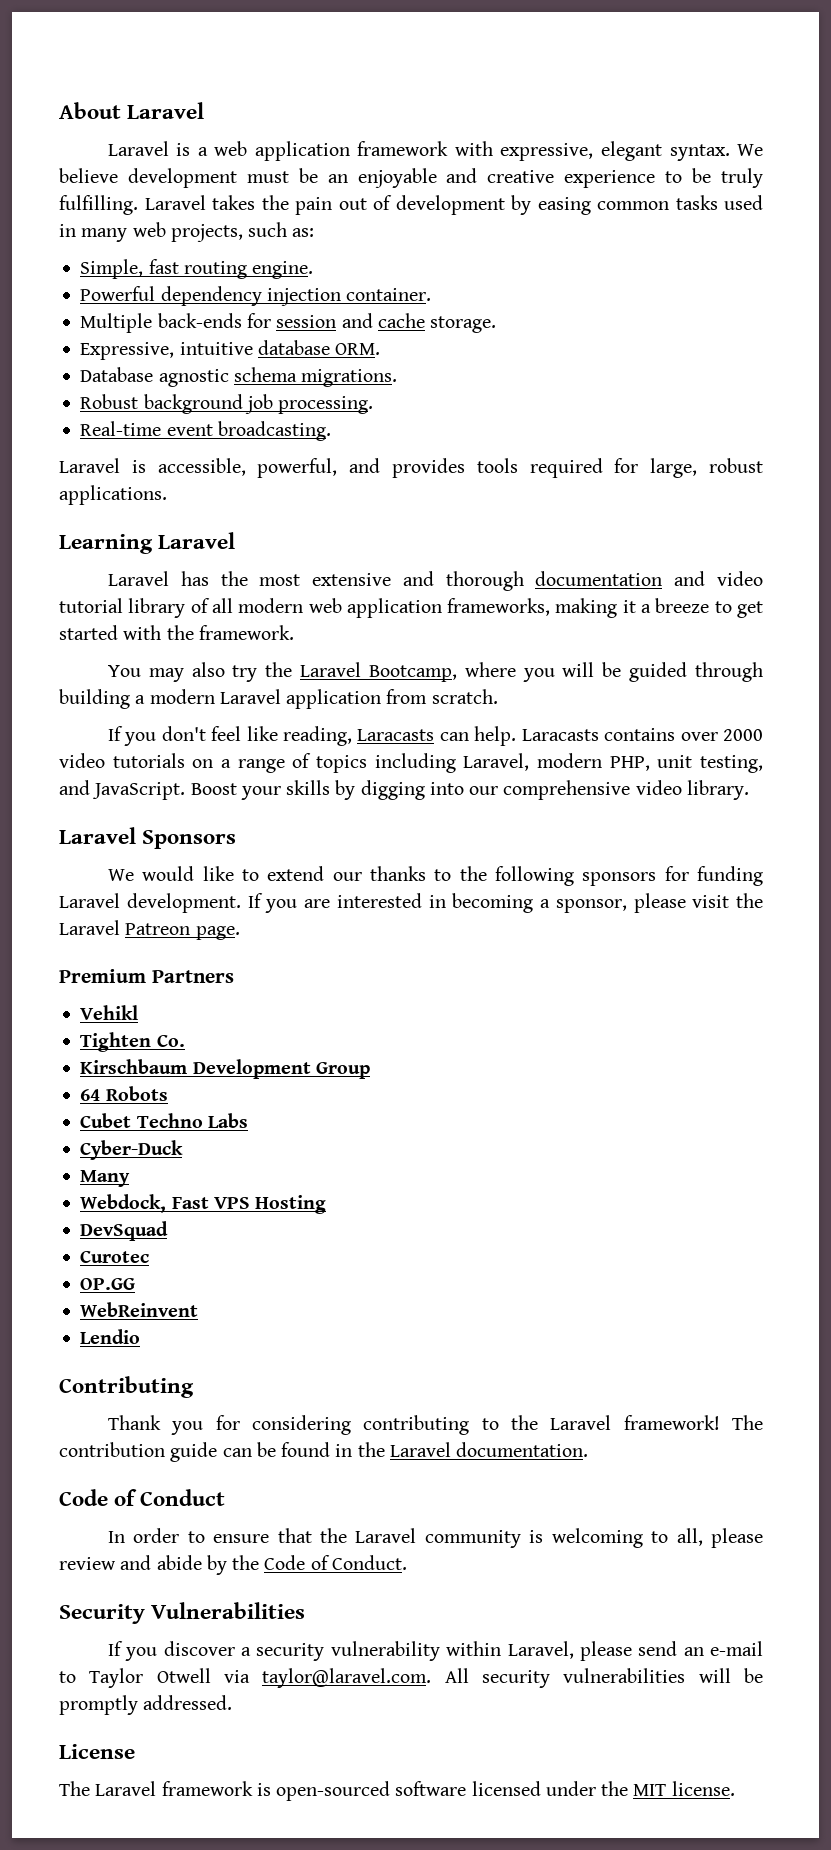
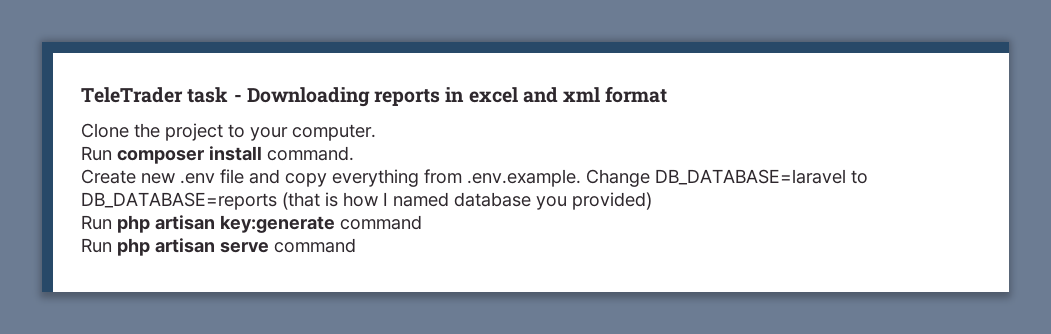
- About Laravel
- Laravel is a web application framework with expressive, elegant syntax. We believe development must be an enjoyable and creative experience to be truly fulfilling. Laravel takes the pain out of development by easing common tasks used in many web projects, such as:
- Simple, fast routing engine.
- Powerful dependency injection container.
- Multiple back-ends for session and cache storage.
- Expressive, intuitive database ORM.
- Database agnostic schema migrations.
- Robust background job processing.
- Real-time event broadcasting.
- Laravel is accessible, powerful, and provides tools required for large, robust applications.
- Learning Laravel
- Laravel has the most extensive and thorough documentation and video tutorial library of all modern web application frameworks, making it a breeze to get started with the framework.
- You may also try the Laravel Bootcamp, where you will be guided through building a modern Laravel application from scratch.
- If you don't feel like reading, Laracasts can help. Laracasts contains over 2000 video tutorials on a range of topics including Laravel, modern PHP, unit testing, and JavaScript. Boost your skills by digging into our comprehensive video library.
- Laravel Sponsors
- We would like to extend our thanks to the following sponsors for funding Laravel development. If you are interested in becoming a sponsor, please visit the Laravel Patreon page.
- Premium Partners
- Vehikl
- Tighten Co.
- Kirschbaum Development Group
- 64 Robots
- Cubet Techno Labs
- Cyber-Duck
- Many
- Webdock, Fast VPS Hosting
- DevSquad
- Curotec
- OP.GG
- WebReinvent
- Lendio
- Contributing
- Thank you for considering contributing to the Laravel framework! The contribution guide can be found in the Laravel documentation.
- Code of Conduct
- In order to ensure that the Laravel community is welcoming to all, please review and abide by the Code of Conduct.
- Security Vulnerabilities
- If you discover a security vulnerability within Laravel, please send an e-mail to Taylor Otwell via taylor@laravel.com. All security vulnerabilities will be promptly addressed.
- License
- The Laravel framework is open-sourced software licensed under the MIT license.
+ TeleTrader task - Downloading reports in excel and xml format
+ Clone the project to your computer.
+ Run composer install command.
+ Create new .env file and copy everything from .env.example. Change DB_DATABASE=laravel to DB_DATABASE=reports (that is how I named database you provided)
+ Run php artisan key:generate command
+ Run php artisan serve command

